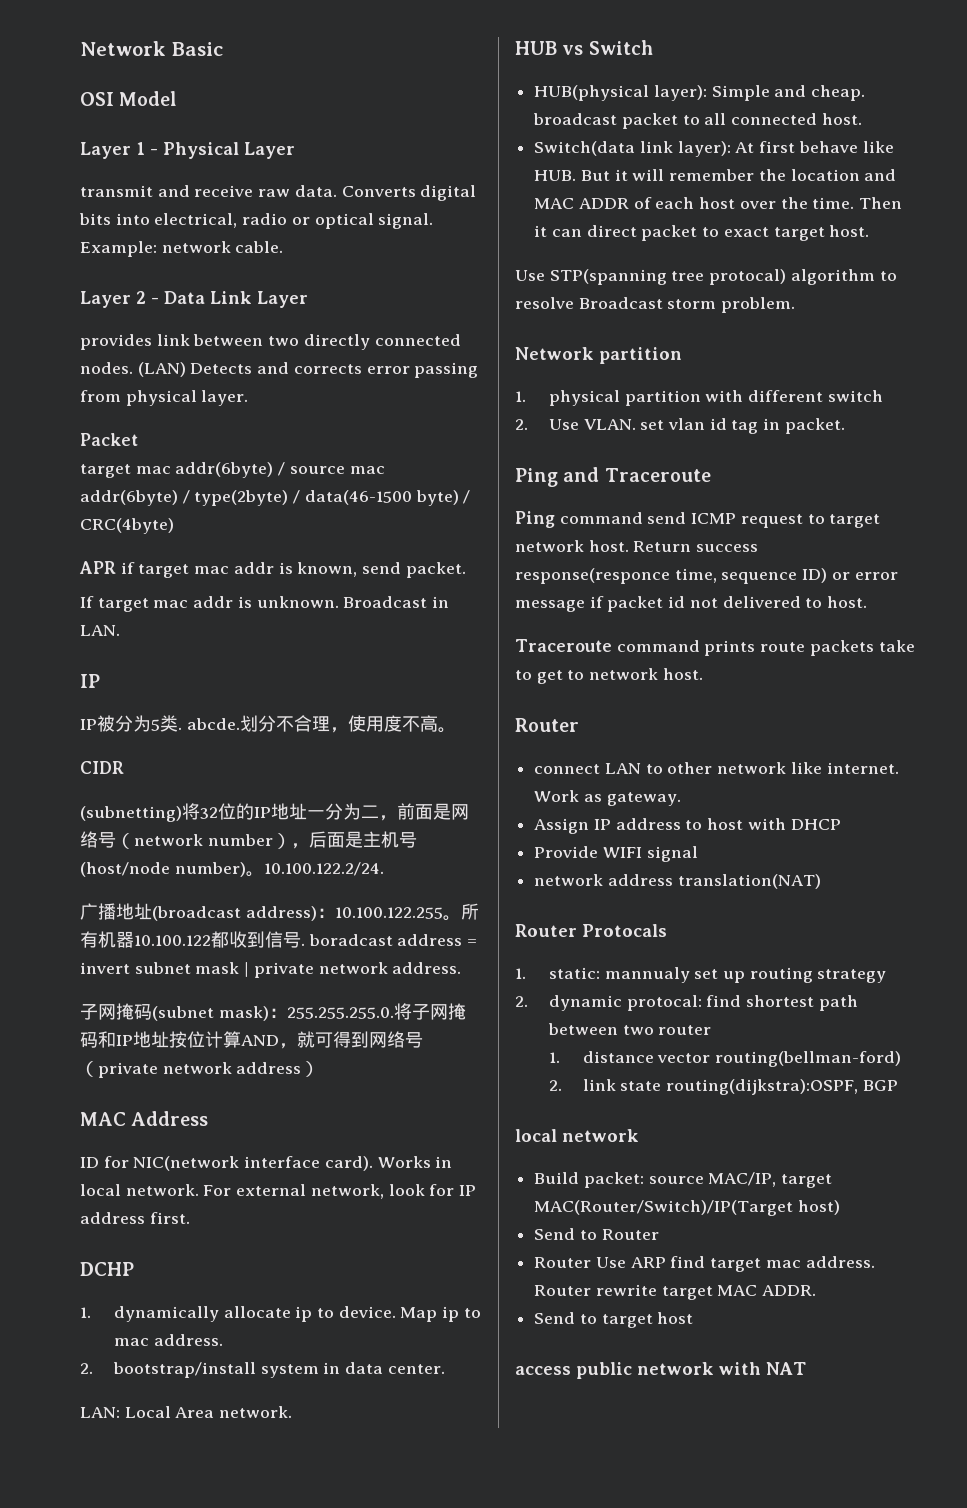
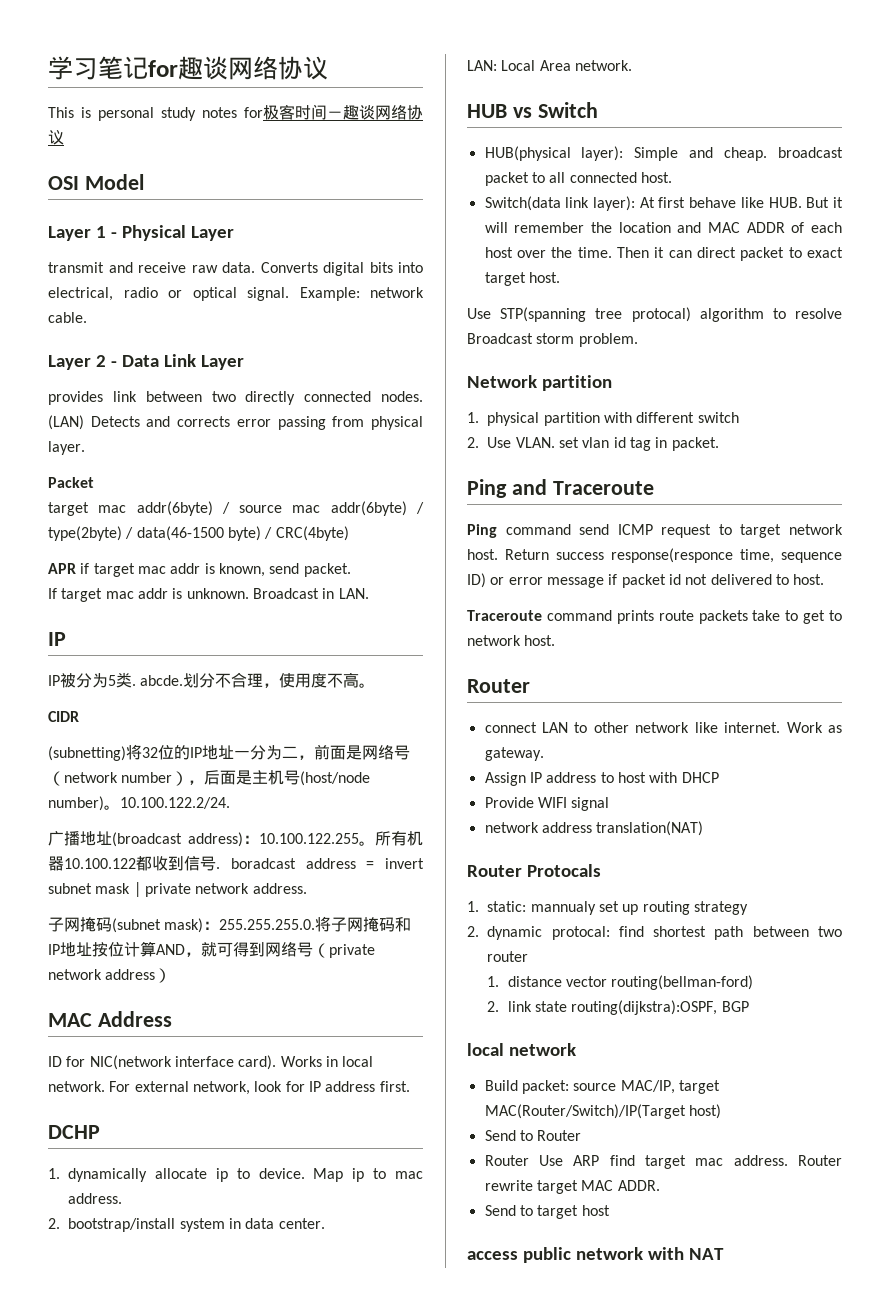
- Network Basic
+ 学习笔记for趣谈网络协议
+ This is personal study notes for极客时间－趣谈网络协议

